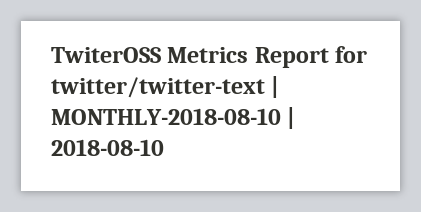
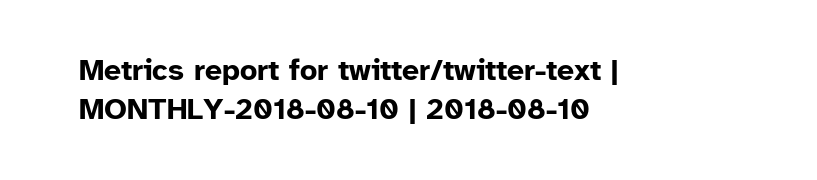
- TwiterOSS Metrics Report for twitter/twitter-text | MONTHLY-2018-08-10 | 2018-08-10
+ Metrics report for twitter/twitter-text | MONTHLY-2018-08-10 | 2018-08-10

